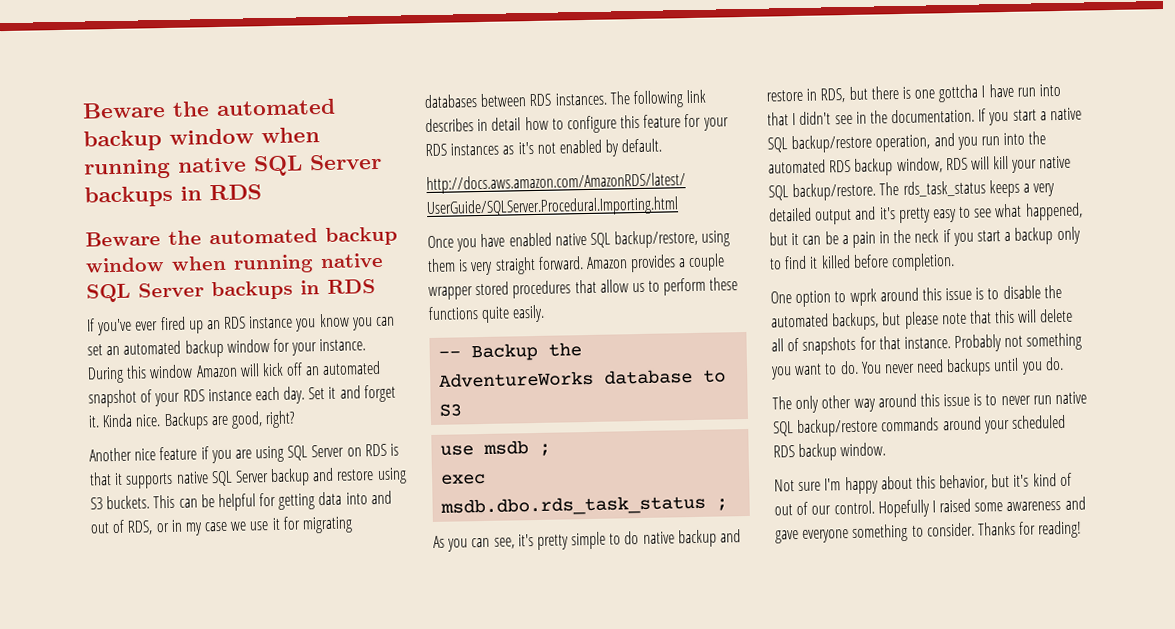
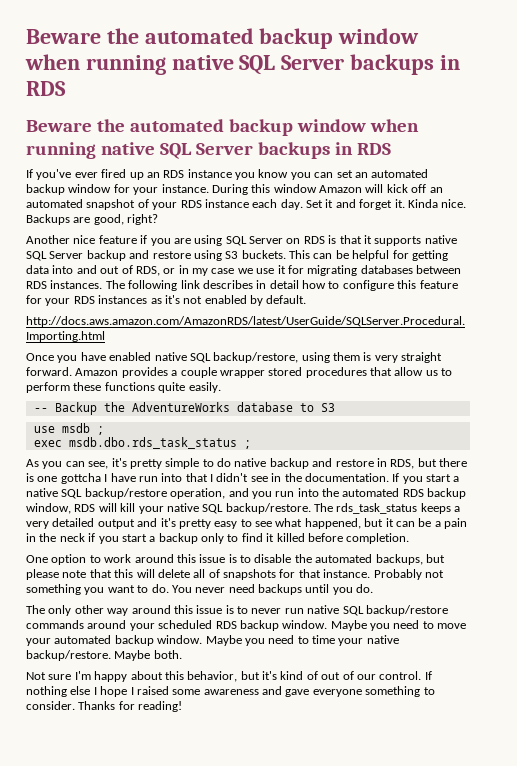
- One option to wprk around this issue is to disable the automated backups, but please note that this will delete all of snapshots for that instance.
+ One option to work around this issue is to disable the automated backups, but please note that this will delete all of snapshots for that instance.
+ Maybe you need to move your automated backup window. Maybe you need to time your native backup/restore. Maybe both.
- Hopefully I raised some awareness and gave everyone something to consider.
+ If nothing else I hope I raised some awareness and gave everyone something to consider.

